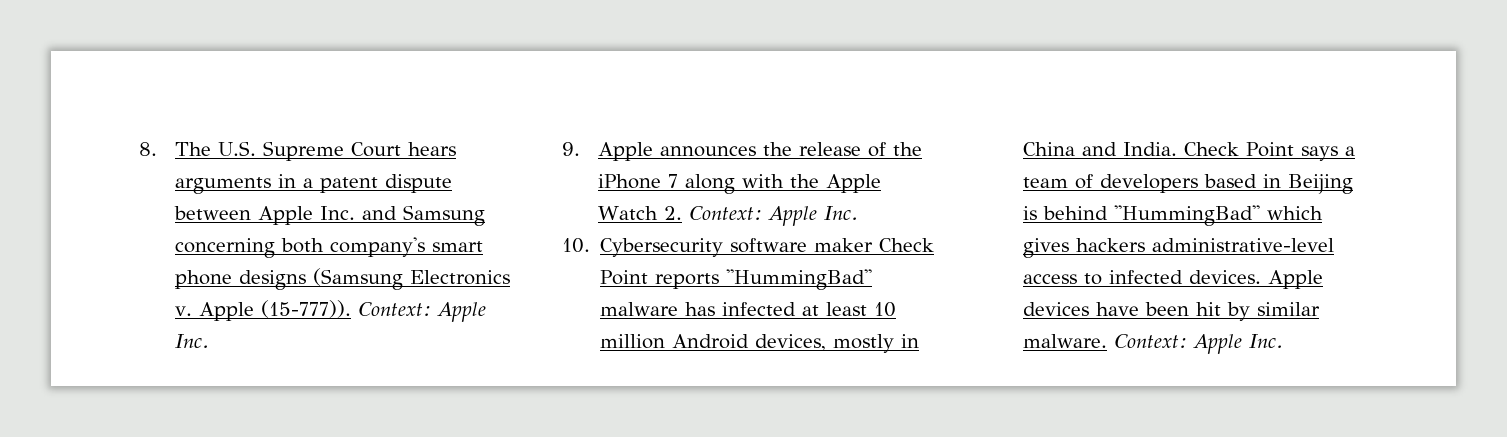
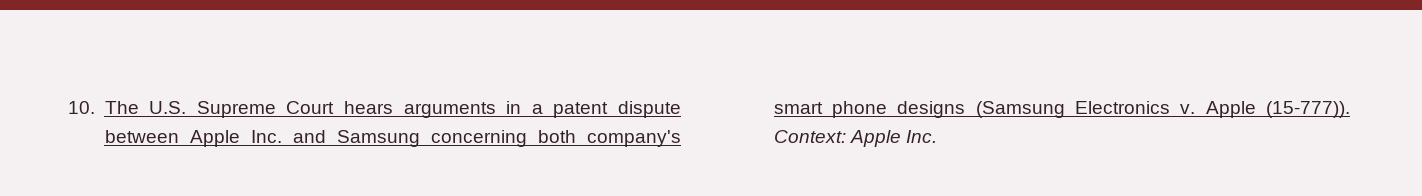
- 8. The U.S. Supreme Court hears arguments in a patent dispute between Apple Inc. and Samsung concerning both company's smart phone designs (Samsung Electronics v.
+ 10. The U.S. Supreme Court hears arguments in a patent dispute between Apple Inc. and Samsung concerning both company's smart phone designs (Samsung Electronics v.
- 9. Apple announces the release of the iPhone 7 along with the Apple Watch 2. Context: Apple Inc.
- 10. Cybersecurity software maker Check Point reports ''HummingBad'' malware has infected at least 10 million Android devices, mostly in China and India. Check Point says a team of developers based in Beijing is behind ''HummingBad'' which gives hackers administrative-level access to infected devices. Apple devices have been hit by similar malware. Context: Apple Inc.

